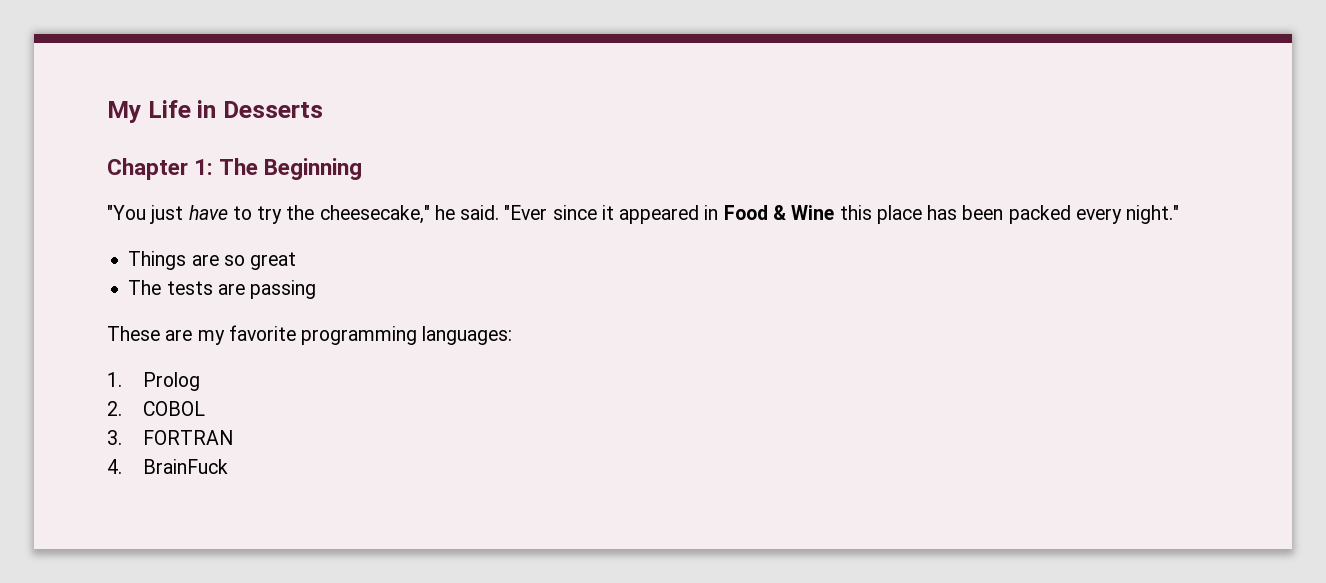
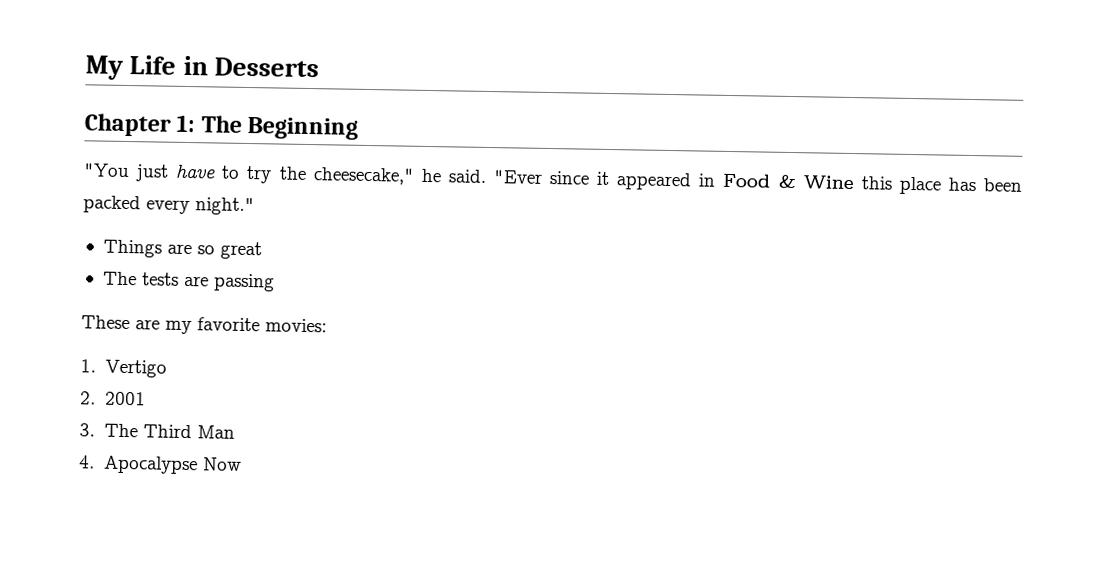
- These are my favorite programming languages:
+ These are my favorite movies:
- 1. Prolog
+ 1. Vertigo
- 2. COBOL
+ 2. 2001
- 3. FORTRAN
+ 3. The Third Man
- 4. BrainFuck
+ 4. Apocalypse Now

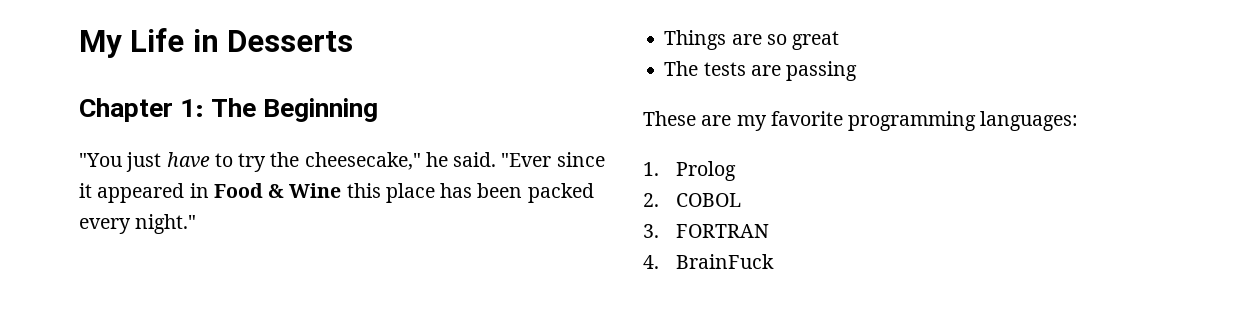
- These are my favorite movies:
+ These are my favorite programming languages:
- 1. Vertigo
+ 1. Prolog
- 2. 2001
+ 2. COBOL
- 3. The Third Man
+ 3. FORTRAN
- 4. Apocalypse Now
+ 4. BrainFuck

